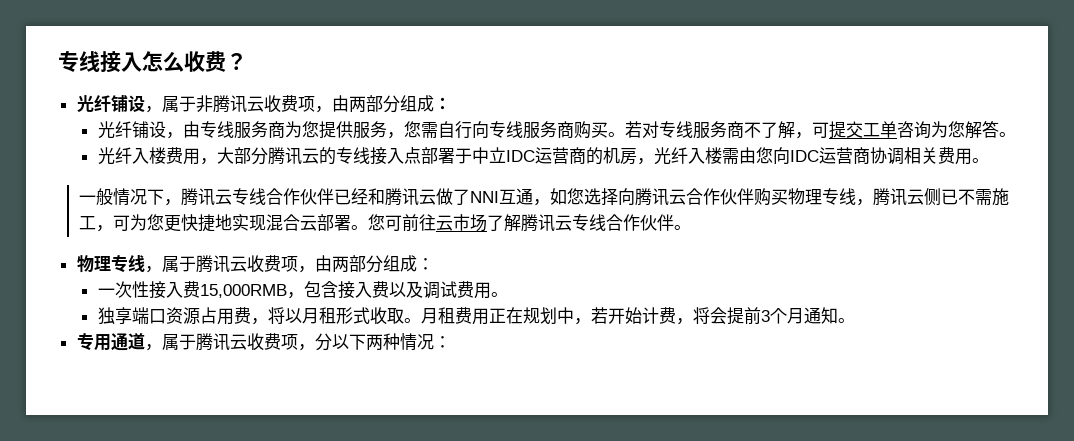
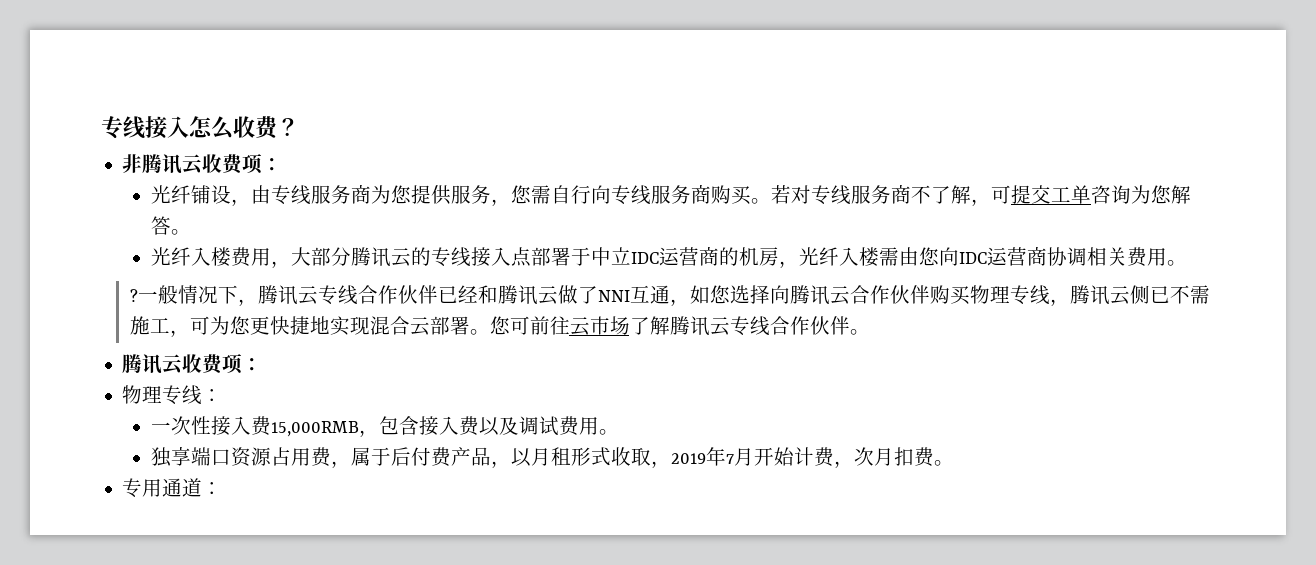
- 光纤铺设，属于非腾讯云收费项，由两部分组成：
+ 非腾讯云收费项：
  光纤入楼费用，大部分腾讯云的专线接入点部署于中立IDC运营商的机房，光纤入楼需由您向IDC运营商协调相关费用。
- 一般情况下，腾讯云专线合作伙伴已经和腾讯云做了NNI互通，如您选择向腾讯云合作伙伴购买物理专线，腾讯云侧已不需施工，可为您更快捷地实现混合云部署。
+ ?一般情况下，腾讯云专线合作伙伴已经和腾讯云做了NNI互通，如您选择向腾讯云合作伙伴购买物理专线，腾讯云侧已不需施工，可为您更快捷地实现混合云部署。
  您可前往云市场了解腾讯云专线合作伙伴。
- 物理专线，属于腾讯云收费项，由两部分组成：
+ 腾讯云收费项：
+ 物理专线：
- 独享端口资源占用费，将以月租形式收取。月租费用正在规划中，若开始计费，将会提前3个月通知。
- 专用通道，属于腾讯云收费项，分以下两种情况：
+ 独享端口资源占用费，属于后付费产品，以月租形式收取，2019年7月开始计费，次月扣费。
+ 专用通道：

